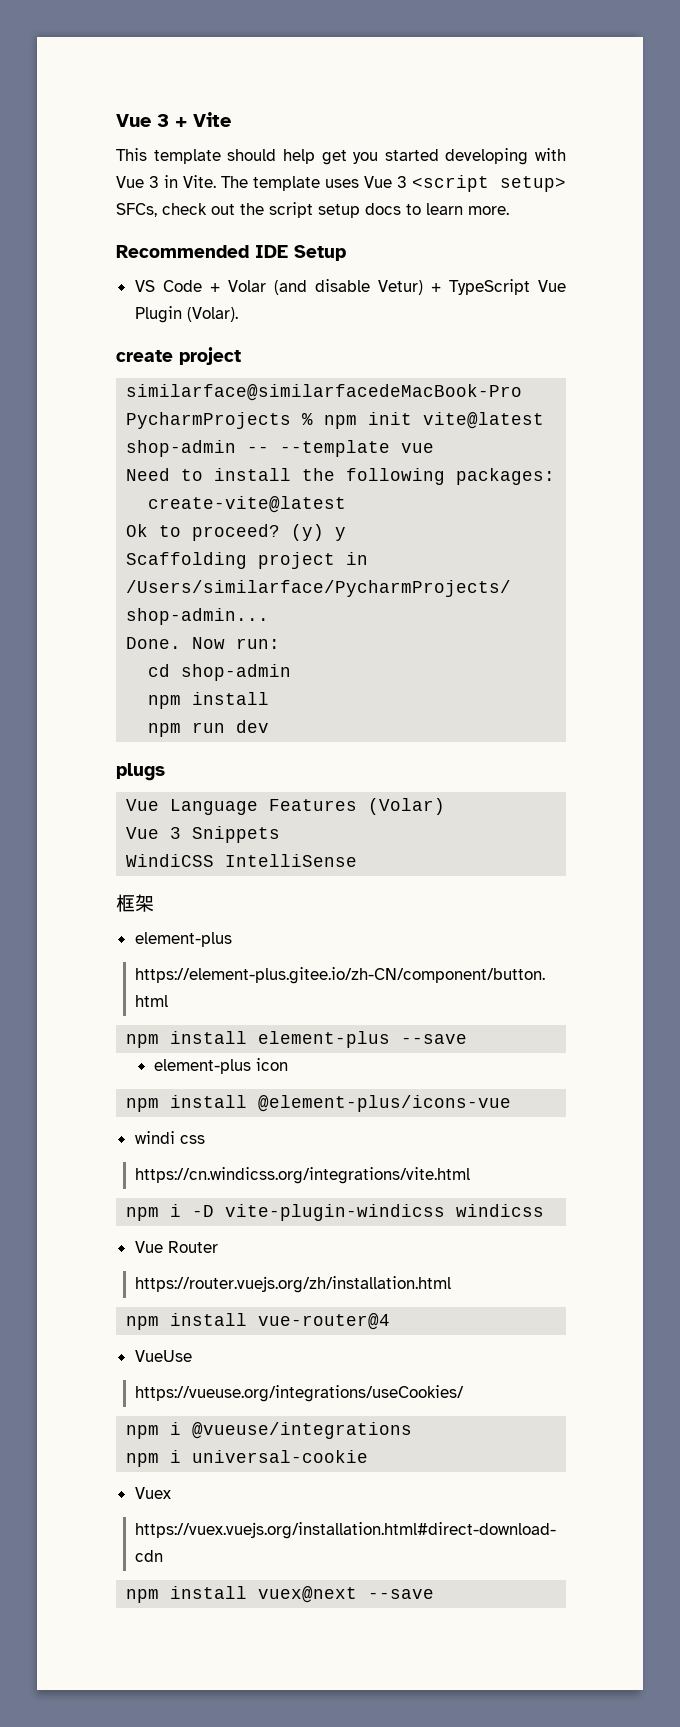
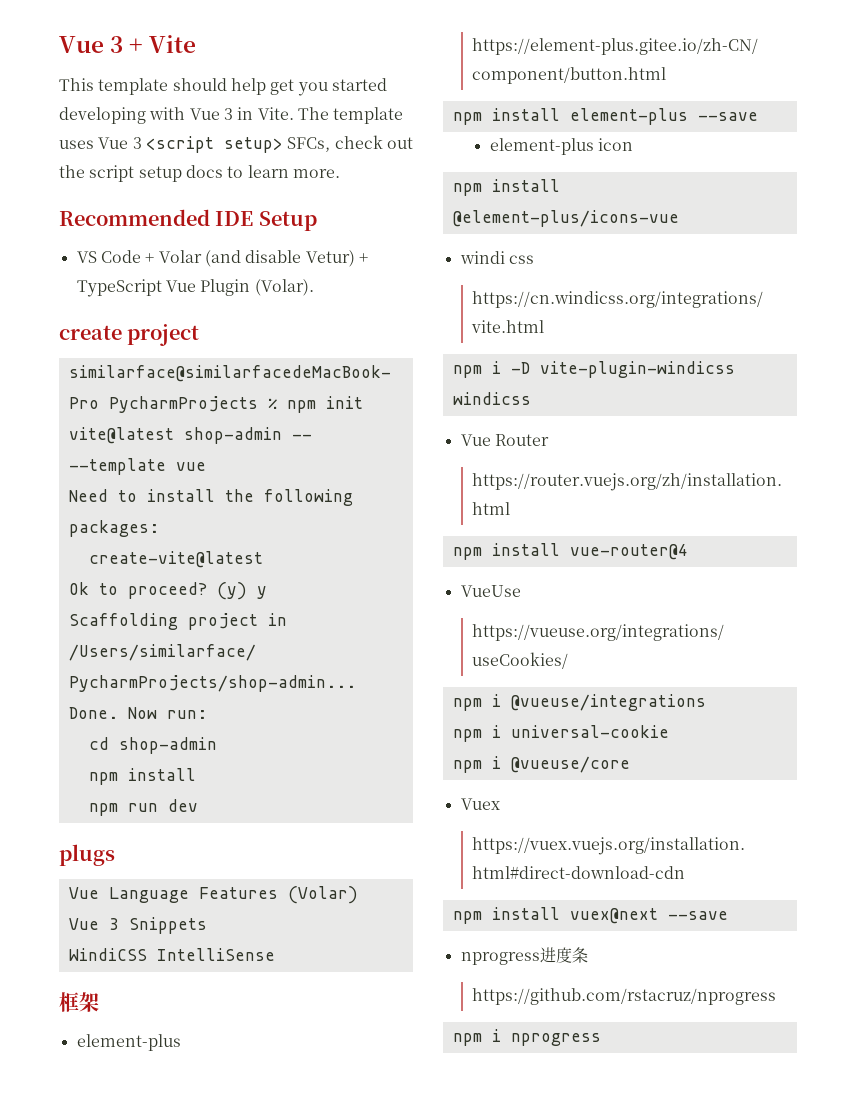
+ npm i @vueuse/core
+ nprogress进度条
+ https://github.com/rstacruz/nprogress
+ npm i nprogress

